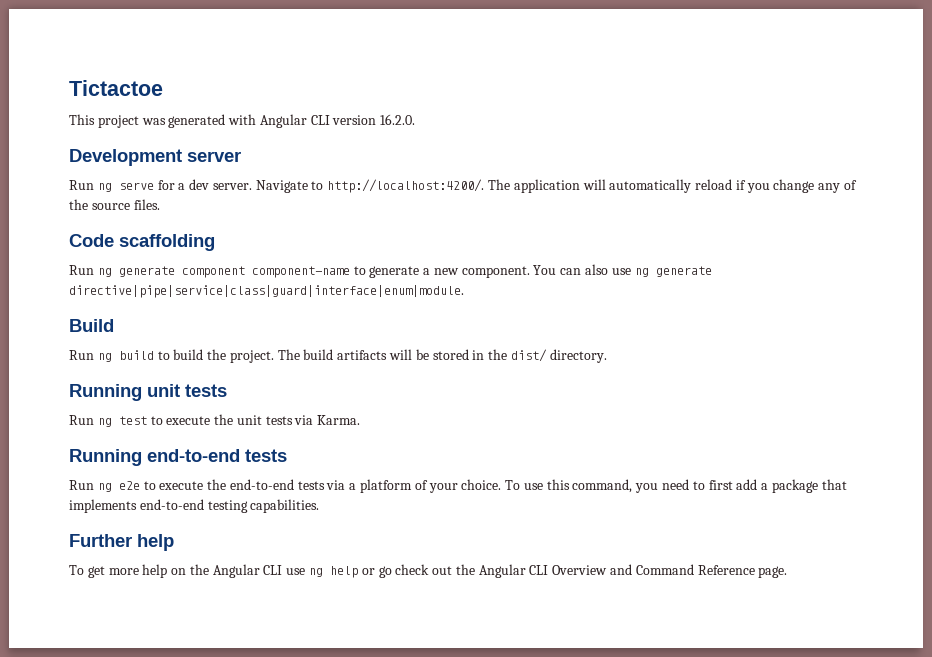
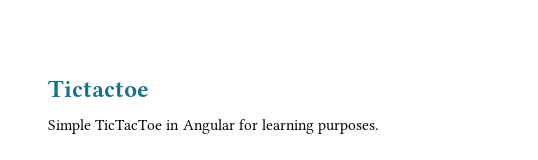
- This project was generated with Angular CLI version 16.2.0.
- Development server
- Run ng serve for a dev server. Navigate to http://localhost:4200/. The application will automatically reload if you change any of the source files.
- Code scaffolding
- Run ng generate component component-name to generate a new component. You can also use ng generate directive|pipe|service|class|guard|interface|enum|module.
- Build
- Run ng build to build the project. The build artifacts will be stored in the dist/ directory.
- Running unit tests
- Run ng test to execute the unit tests via Karma.
- Running end-to-end tests
- Run ng e2e to execute the end-to-end tests via a platform of your choice. To use this command, you need to first add a package that implements end-to-end testing capabilities.
- Further help
- To get more help on the Angular CLI use ng help or go check out the Angular CLI Overview and Command Reference page.
+ Simple TicTacToe in Angular for learning purposes.

